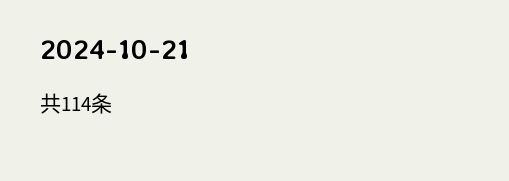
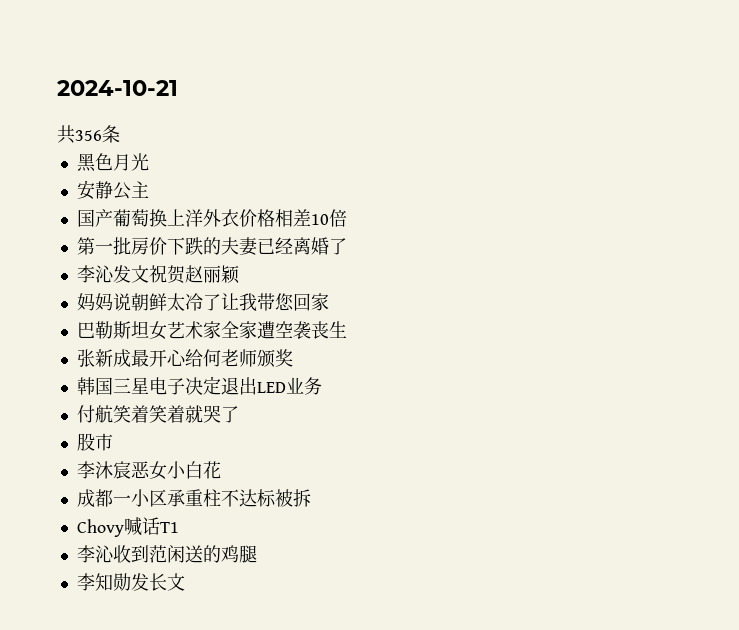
- 共114条
+ 共356条
+ 黑色月光
+ 安静公主
+ 国产葡萄换上洋外衣价格相差10倍
+ 第一批房价下跌的夫妻已经离婚了
+ 李沁发文祝贺赵丽颖
+ 妈妈说朝鲜太冷了让我带您回家
+ 巴勒斯坦女艺术家全家遭空袭丧生
+ 张新成最开心给何老师颁奖
+ 韩国三星电子决定退出LED业务
+ 付航笑着笑着就哭了
+ 股市
+ 李沐宸恶女小白花
+ 成都一小区承重柱不达标被拆
+ Chovy喊话T1
+ 李沁收到范闲送的鸡腿
+ 李知勋发长文

